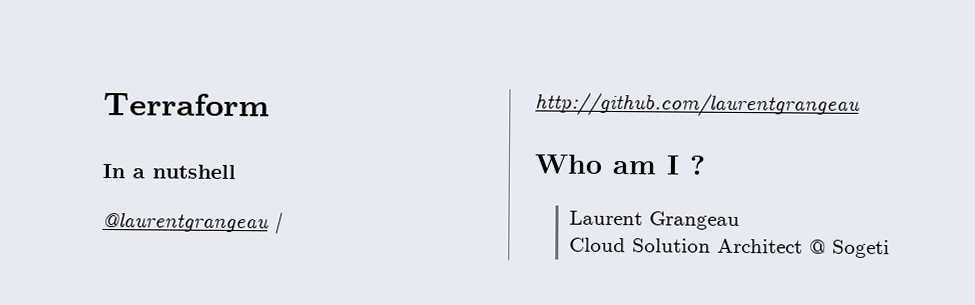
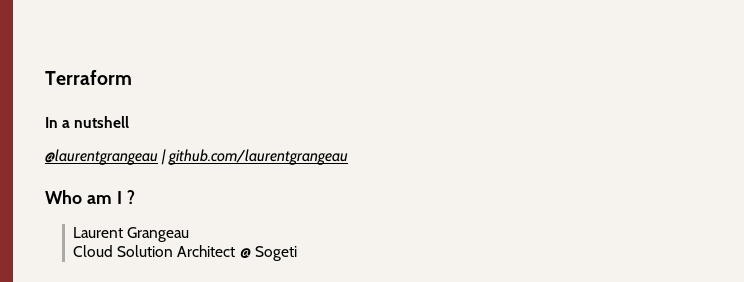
- @laurentgrangeau | http://github.com/laurentgrangeau
+ @laurentgrangeau | github.com/laurentgrangeau

